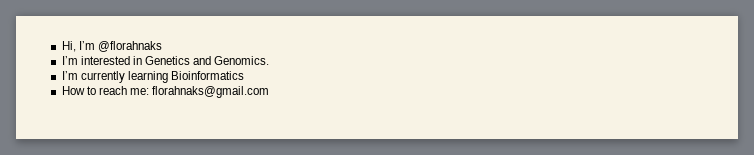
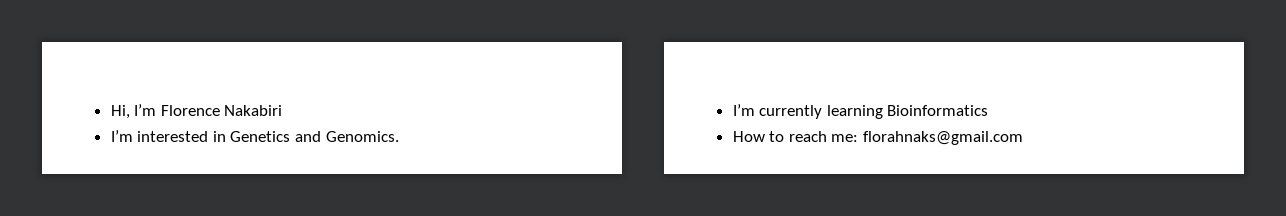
- Hi, I’m @florahnaks
+ Hi, I’m Florence Nakabiri

